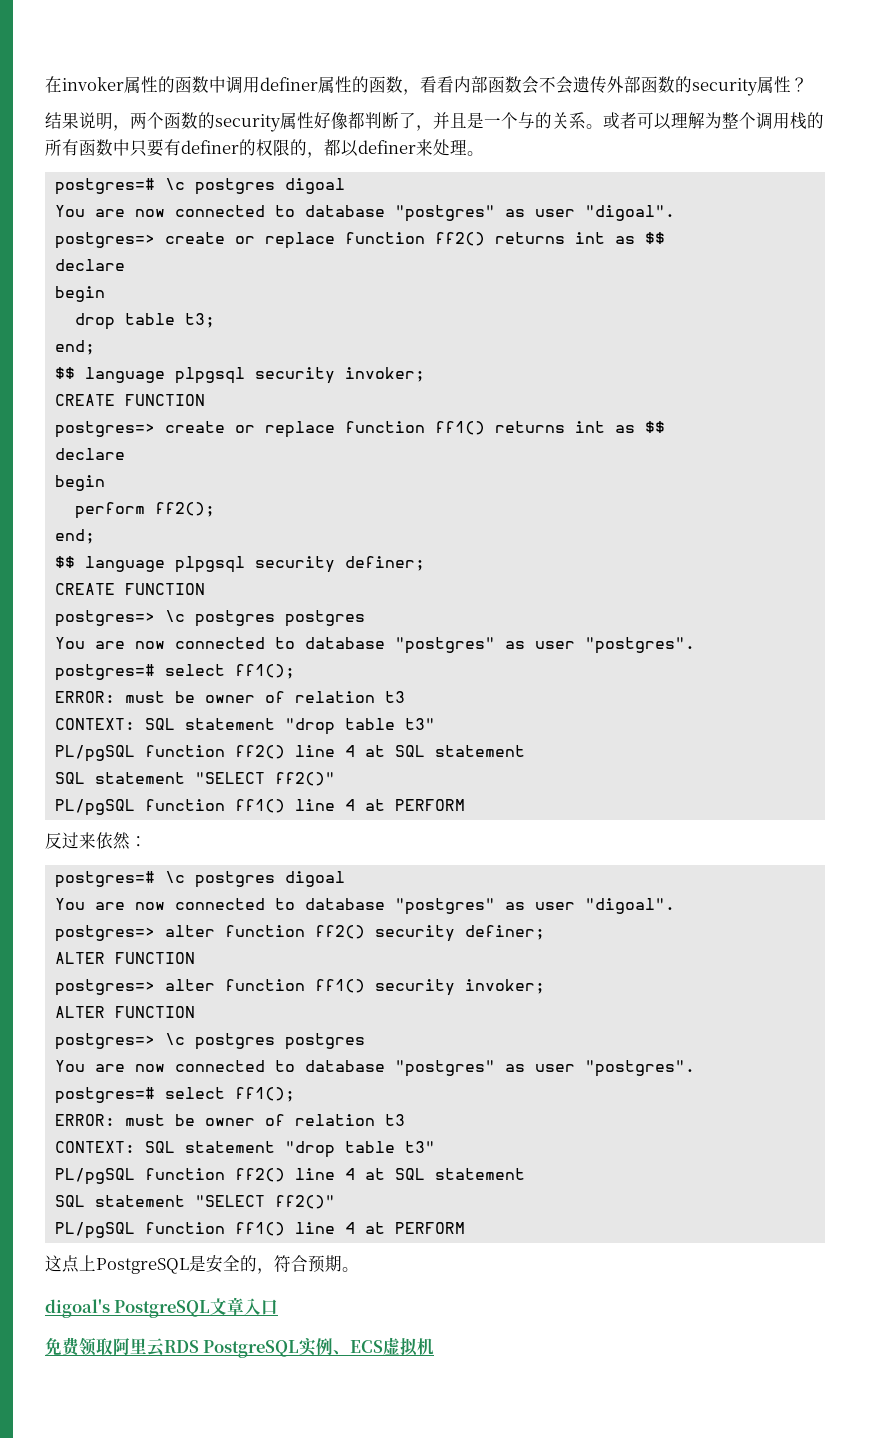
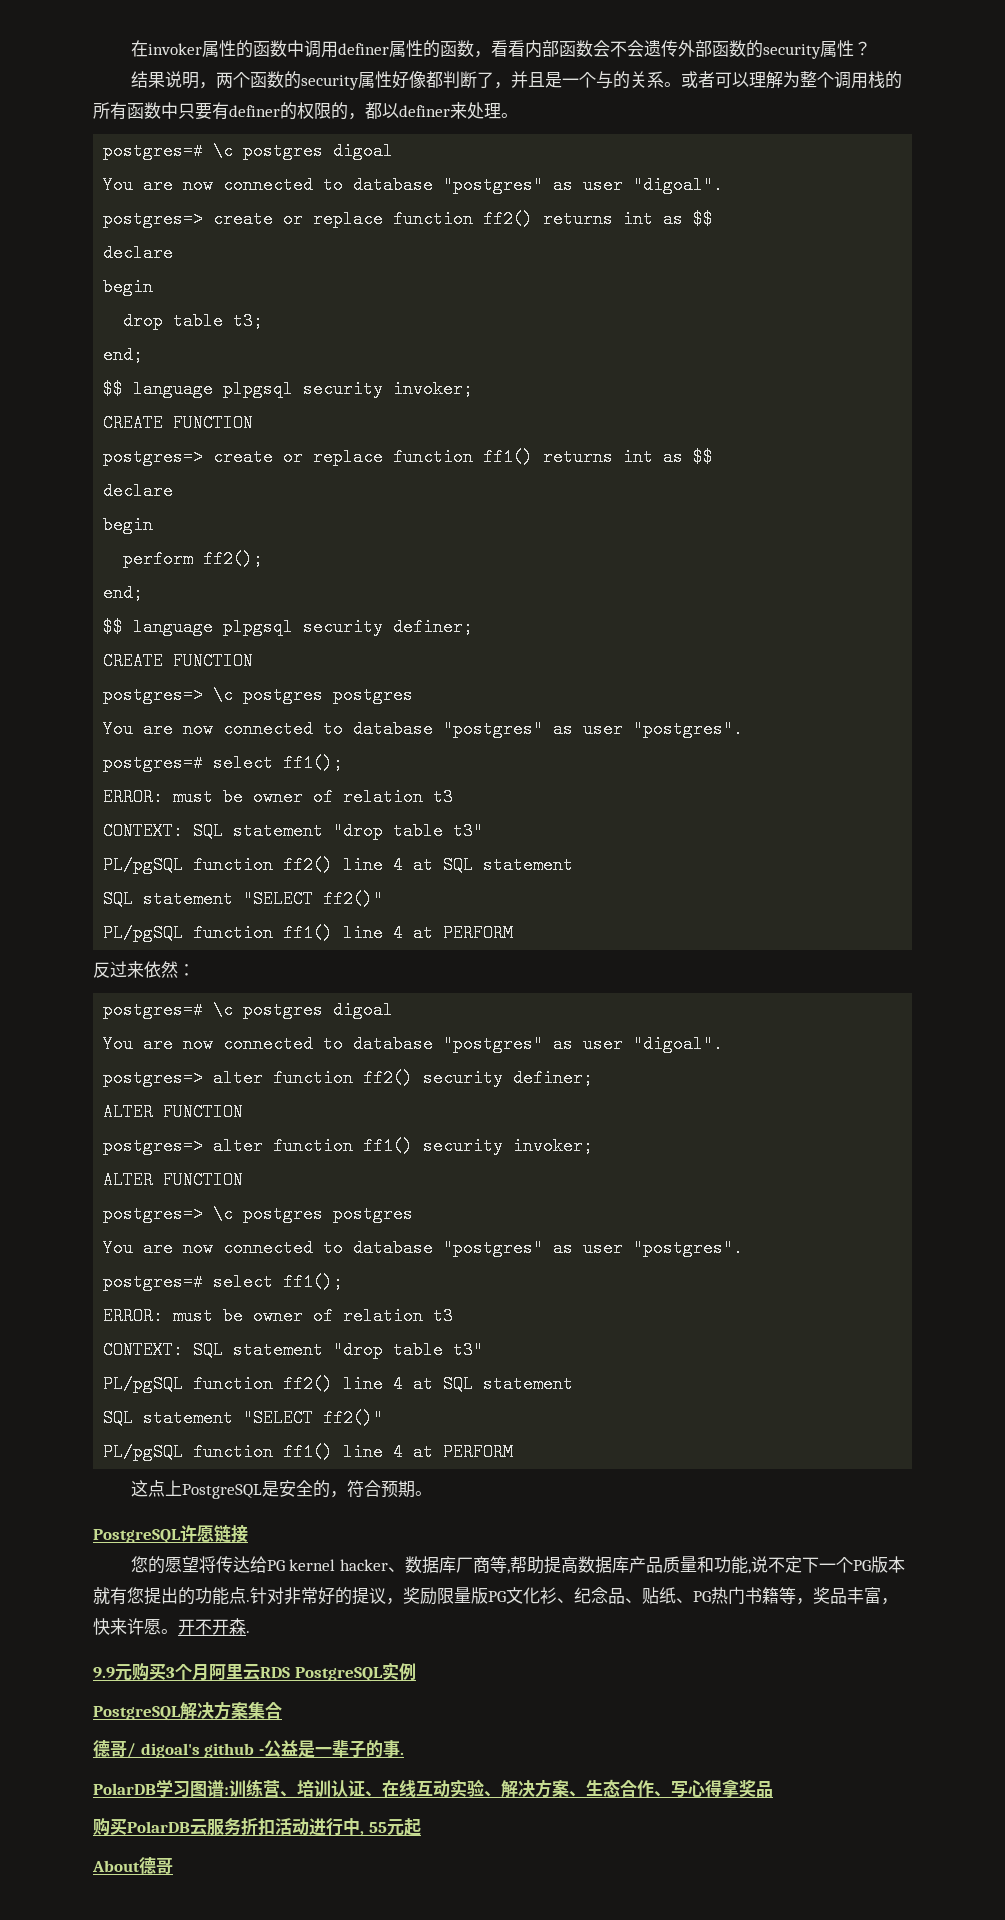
- digoal's PostgreSQL文章入口
- 免费领取阿里云RDS PostgreSQL实例、ECS虚拟机
+ PostgreSQL许愿链接
+ 您的愿望将传达给PG kernel hacker、数据库厂商等,帮助提高数据库产品质量和功能,说不定下一个PG版本就有您提出的功能点.针对非常好的提议，奖励限量版PG文化衫、纪念品、贴纸、PG热门书籍等，奖品丰富，快来许愿。开不开森.
+ 9.9元购买3个月阿里云RDS PostgreSQL实例
+ PostgreSQL解决方案集合
+ 德哥/ digoal's github -公益是一辈子的事.
+ PolarDB学习图谱:训练营、培训认证、在线互动实验、解决方案、生态合作、写心得拿奖品
+ 购买PolarDB云服务折扣活动进行中, 55元起
+ About德哥

